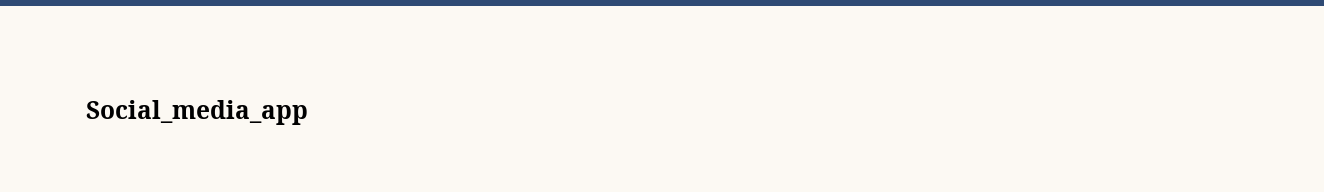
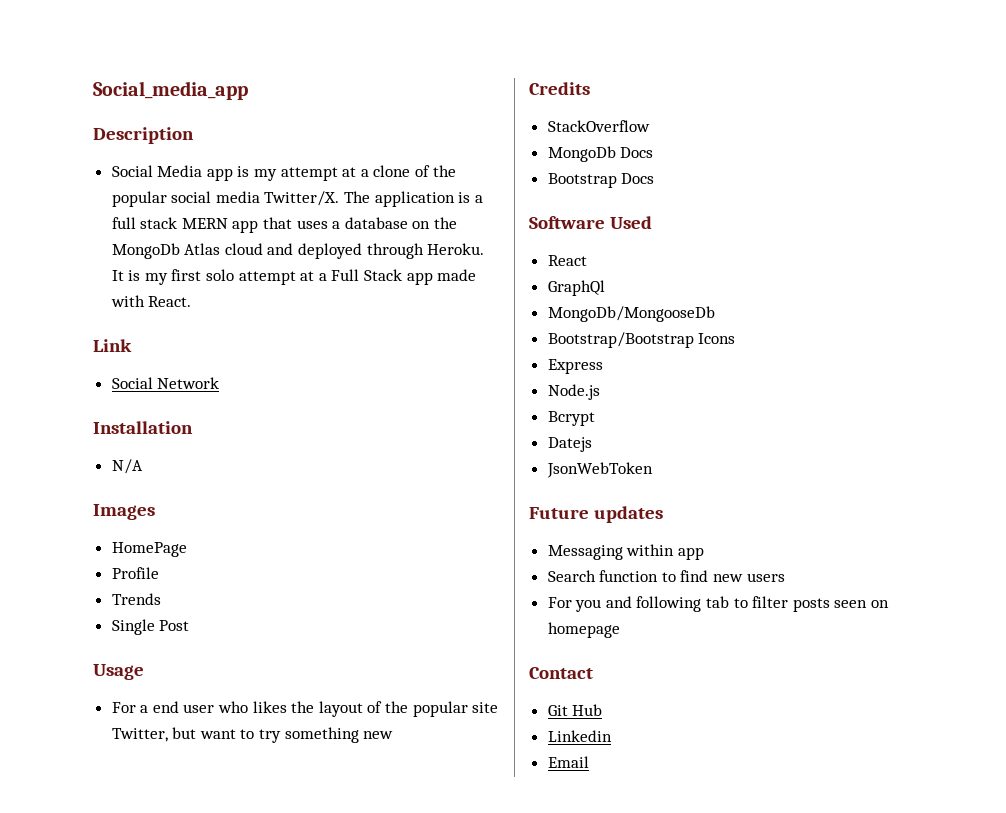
+ Description
+ Social Media app is my attempt at a clone of the popular social media Twitter/X. The application is a full stack MERN app that uses a database on the MongoDb Atlas cloud and deployed through Heroku. It is my first solo attempt at a Full Stack app made with React.
+ Link
+ Social Network
+ Installation
+ N/A
+ Images
+ HomePage
+ Profile
+ Trends
+ Single Post
+ Usage
+ For a end user who likes the layout of the popular site Twitter, but want to try something new
+ Credits
+ StackOverflow
+ MongoDb Docs
+ Bootstrap Docs
+ Software Used
+ React
+ GraphQl
+ MongoDb/MongooseDb
+ Bootstrap/Bootstrap Icons
+ Express
+ Node.js
+ Bcrypt
+ Datejs
+ JsonWebToken
+ Future updates
+ Messaging within app
+ Search function to find new users
+ For you and following tab to filter posts seen on homepage
+ Contact
+ Git Hub
+ Linkedin
+ Email

